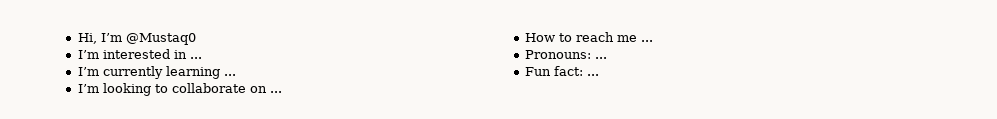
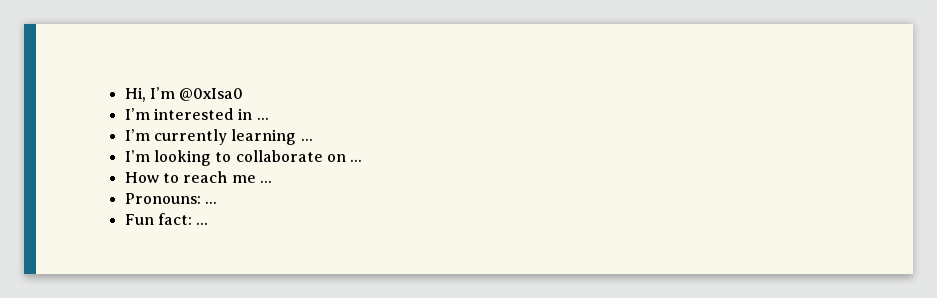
- Hi, I’m @Mustaq0
+ Hi, I’m @0xIsa0

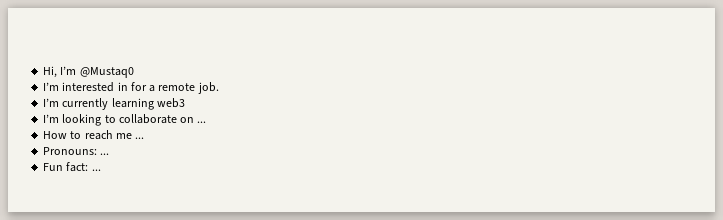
- Hi, I’m @0xIsa0
+ Hi, I’m @Mustaq0
- I’m interested in ...
+ I’m interested in for a remote job.
- I’m currently learning ...
+ I’m currently learning web3

